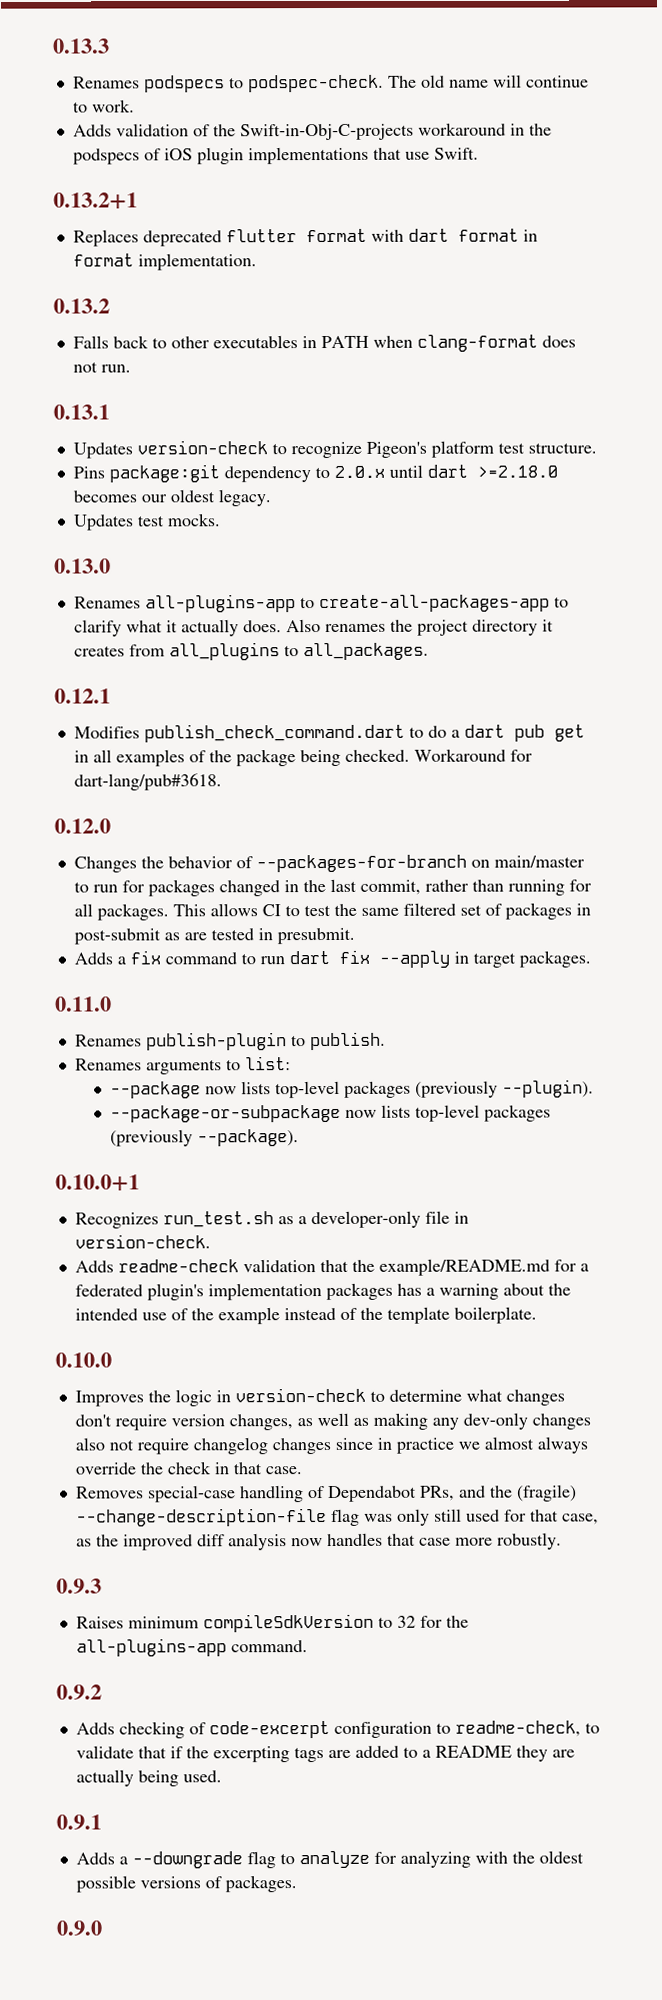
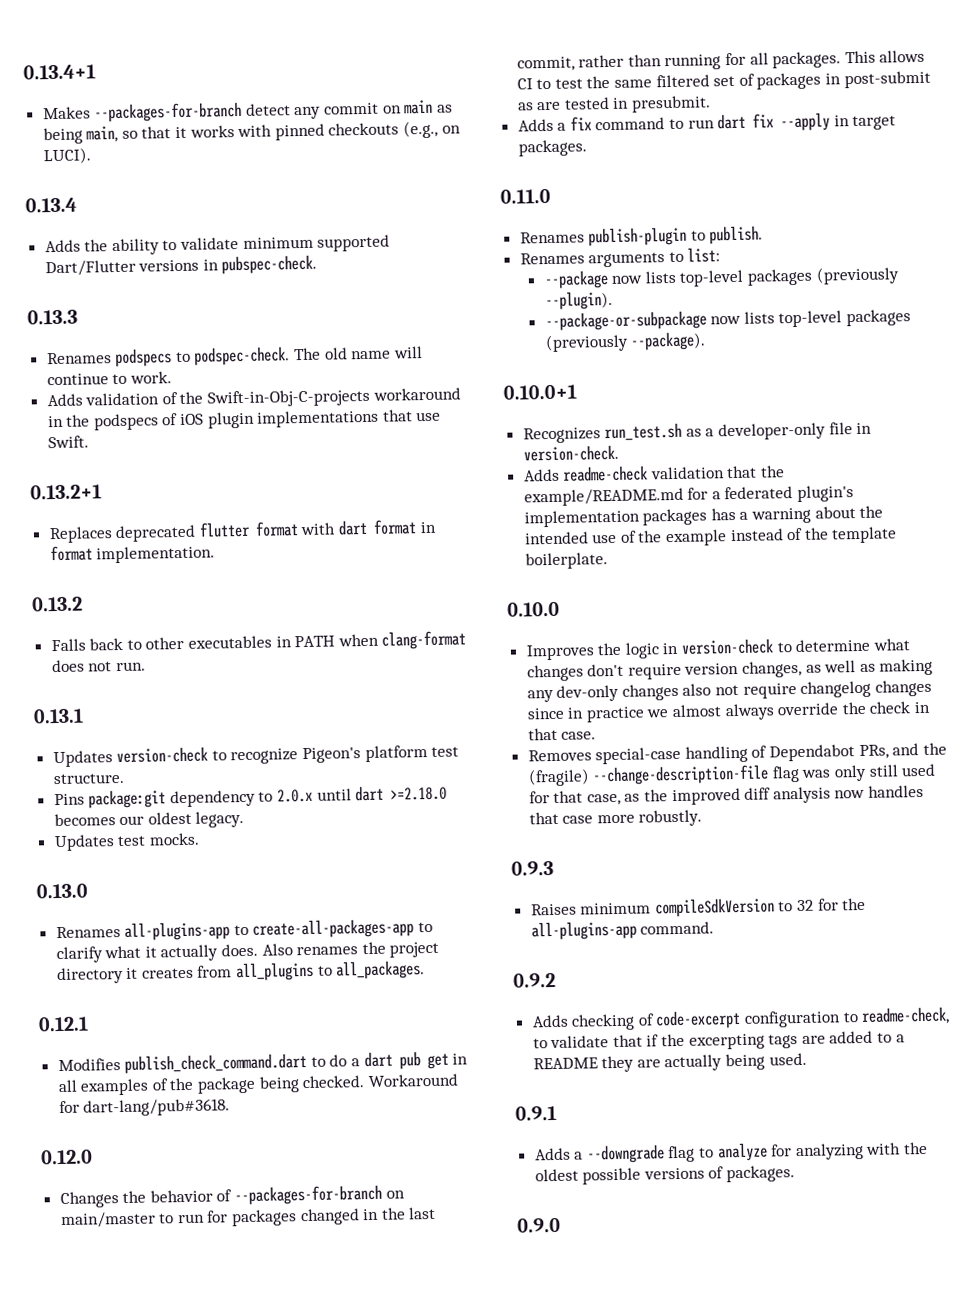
+ 0.13.4+1
+ Makes --packages-for-branch detect any commit on main as being main, so that it works with pinned checkouts (e.g., on LUCI).
+ 0.13.4
+ Adds the ability to validate minimum supported Dart/Flutter versions in pubspec-check.

